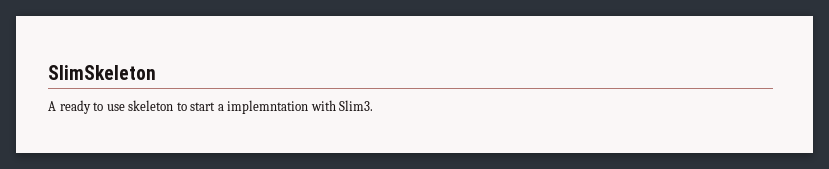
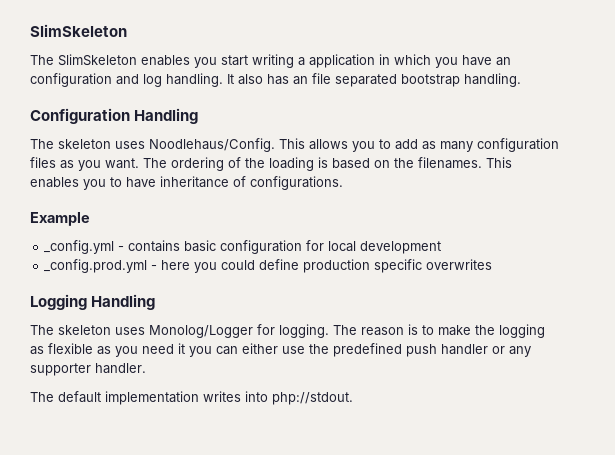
- A ready to use skeleton to start a implemntation with Slim3.
+ The SlimSkeleton enables you start writing a application in which you have an configuration and log handling. It also has an file separated bootstrap handling.
+ Configuration Handling
+ The skeleton uses Noodlehaus/Config. This allows you to add as many configuration files as you want. The ordering of the loading is based on the filenames. This enables you to have inheritance of configurations.
+ Example
+ _config.yml - contains basic configuration for local development
+ _config.prod.yml - here you could define production specific overwrites
+ Logging Handling
+ The skeleton uses Monolog/Logger for logging. The reason is to make the logging as flexible as you need it you can either use the predefined push handler or any supporter handler.
+ The default implementation writes into php://stdout.

